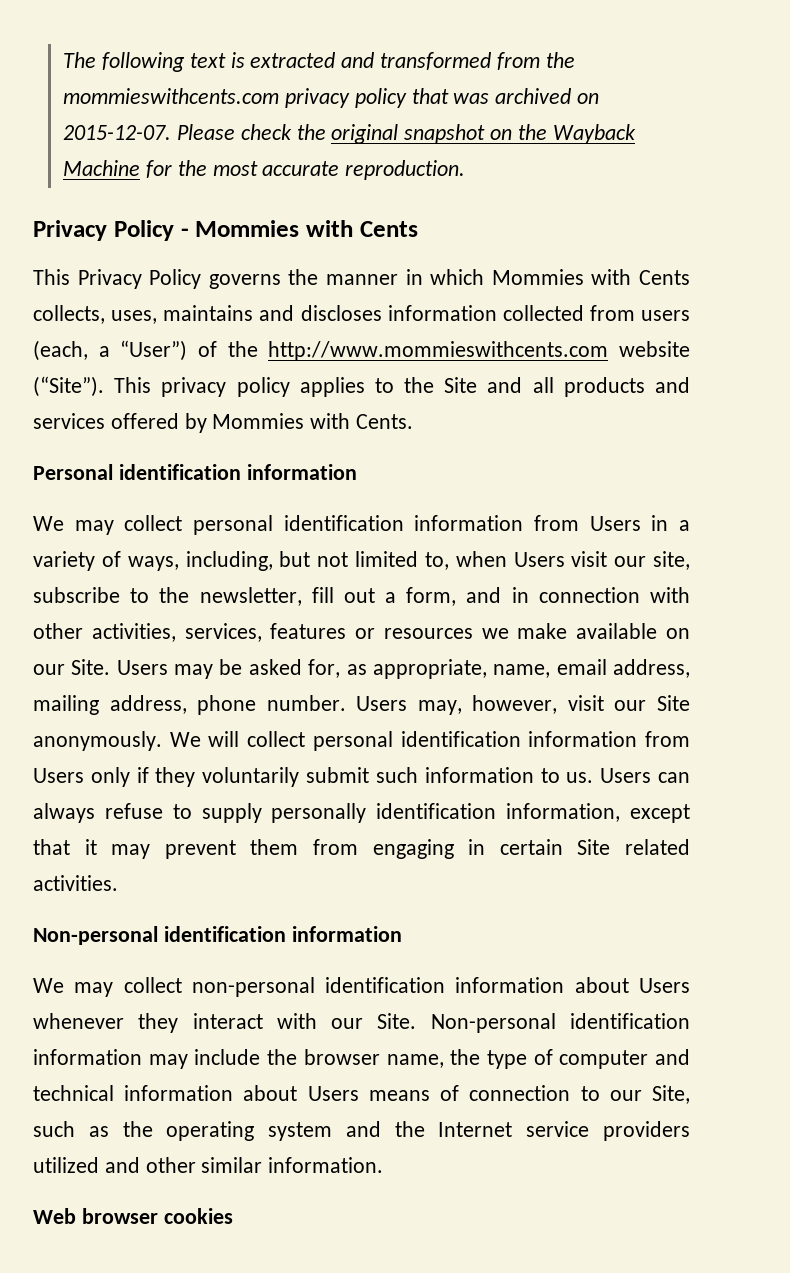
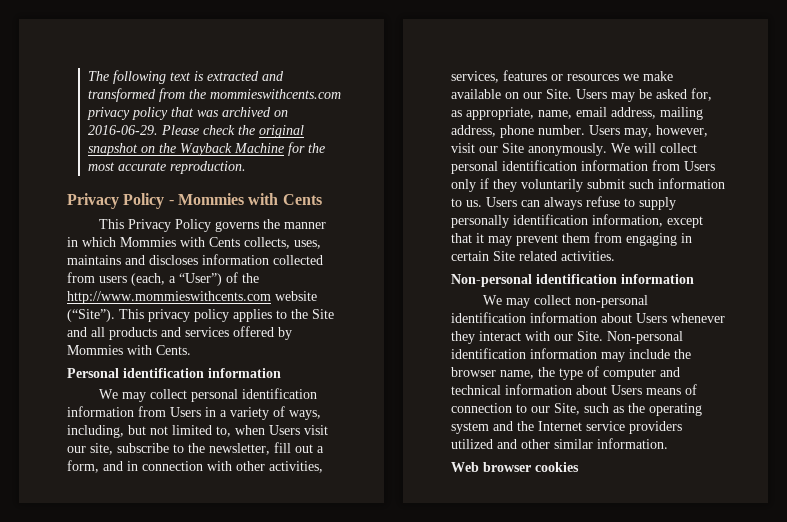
- The following text is extracted and transformed from the mommieswithcents.com privacy policy that was archived on 2015-12-07.
+ The following text is extracted and transformed from the mommieswithcents.com privacy policy that was archived on 2016-06-29.

